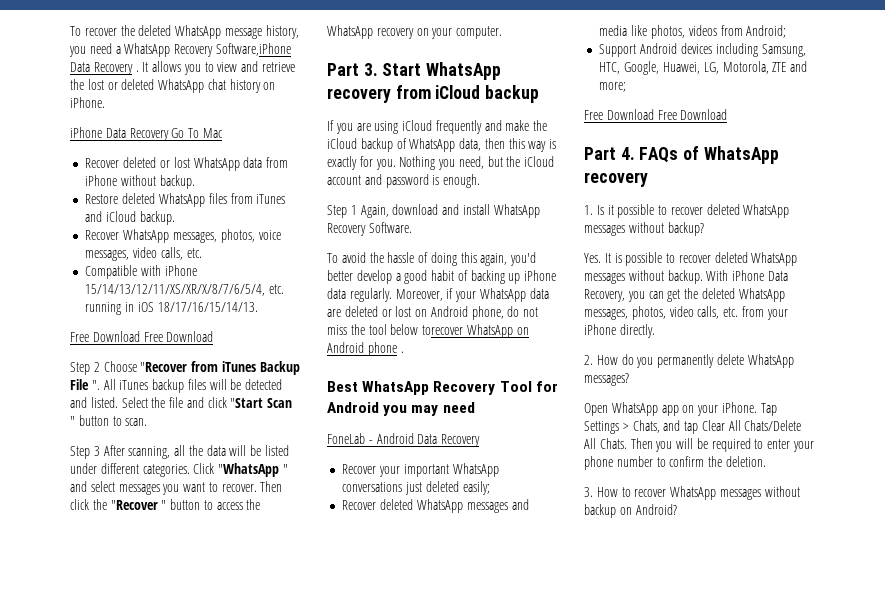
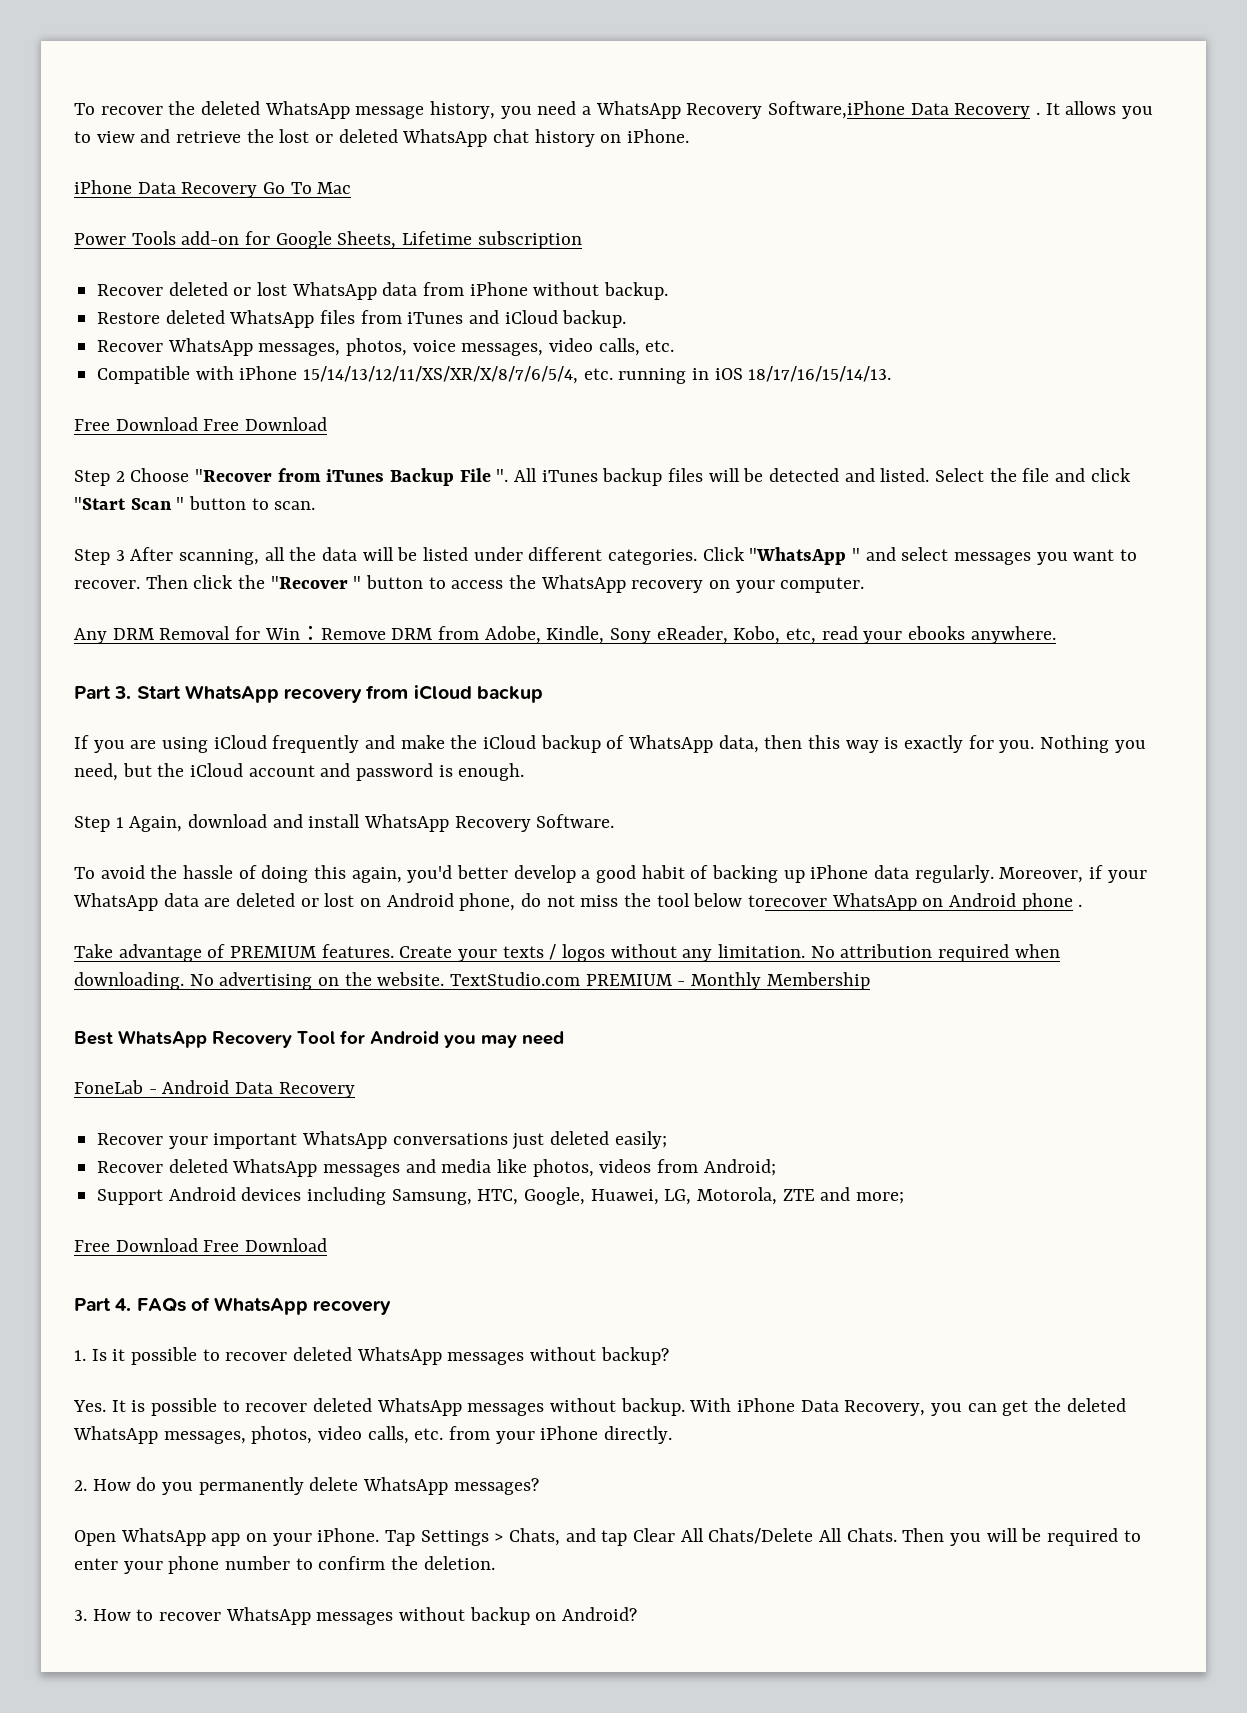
+ Power Tools add-on for Google Sheets, Lifetime subscription
+ Any DRM Removal for Win：Remove DRM from Adobe, Kindle, Sony eReader, Kobo, etc, read your ebooks anywhere.
+ Take advantage of PREMIUM features. Create your texts / logos without any limitation. No attribution required when downloading. No advertising on the website. TextStudio.com PREMIUM - Monthly Membership

